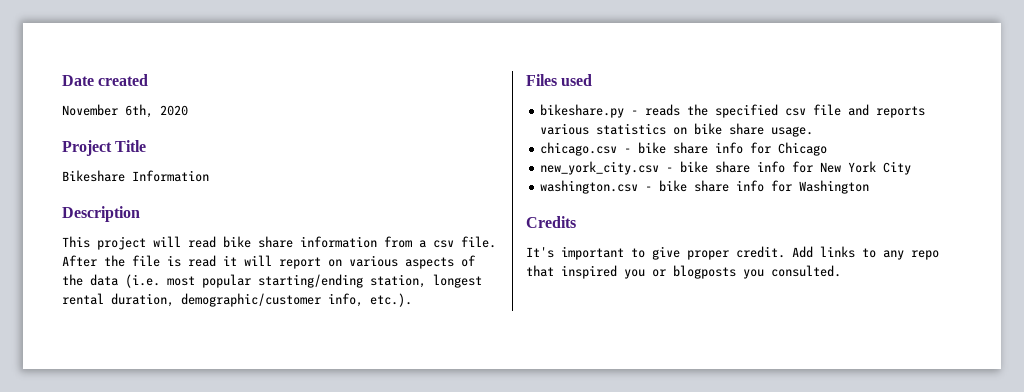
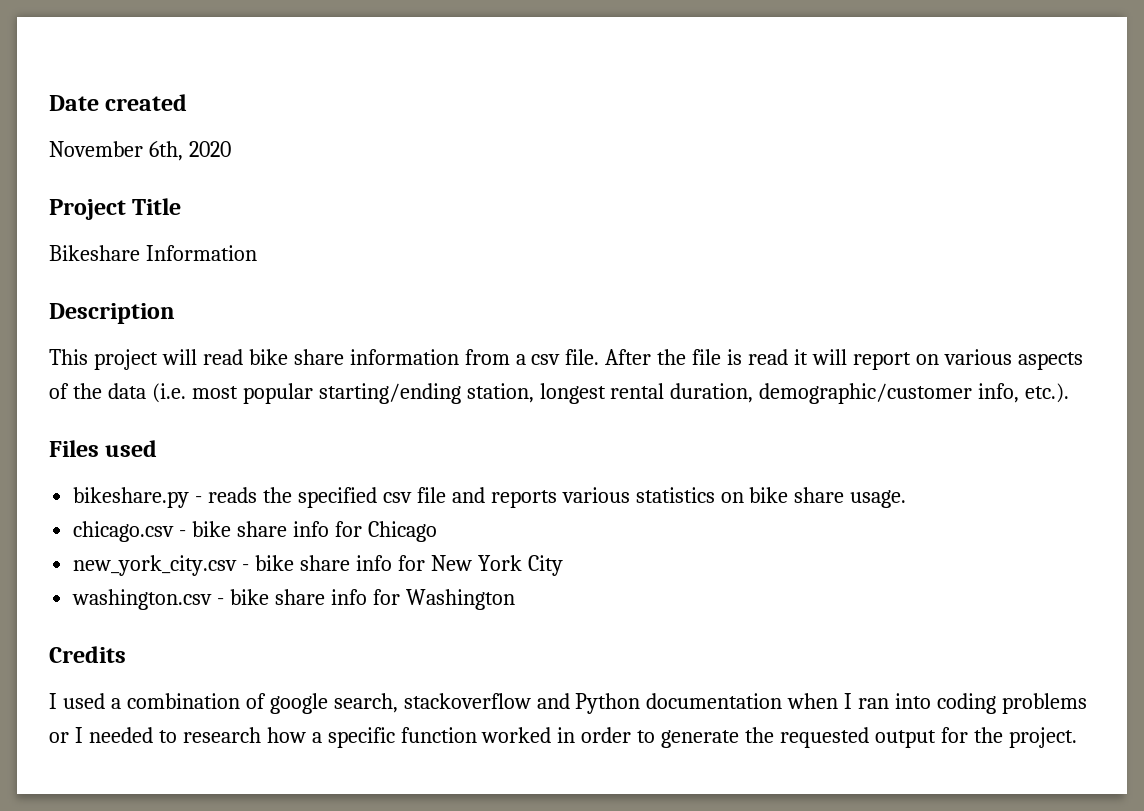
- It's important to give proper credit. Add links to any repo that inspired you or blogposts you consulted.
+ I used a combination of google search, stackoverflow and Python documentation when I ran into coding problems or I needed to research how a specific function worked in order to generate the requested output for the project.

